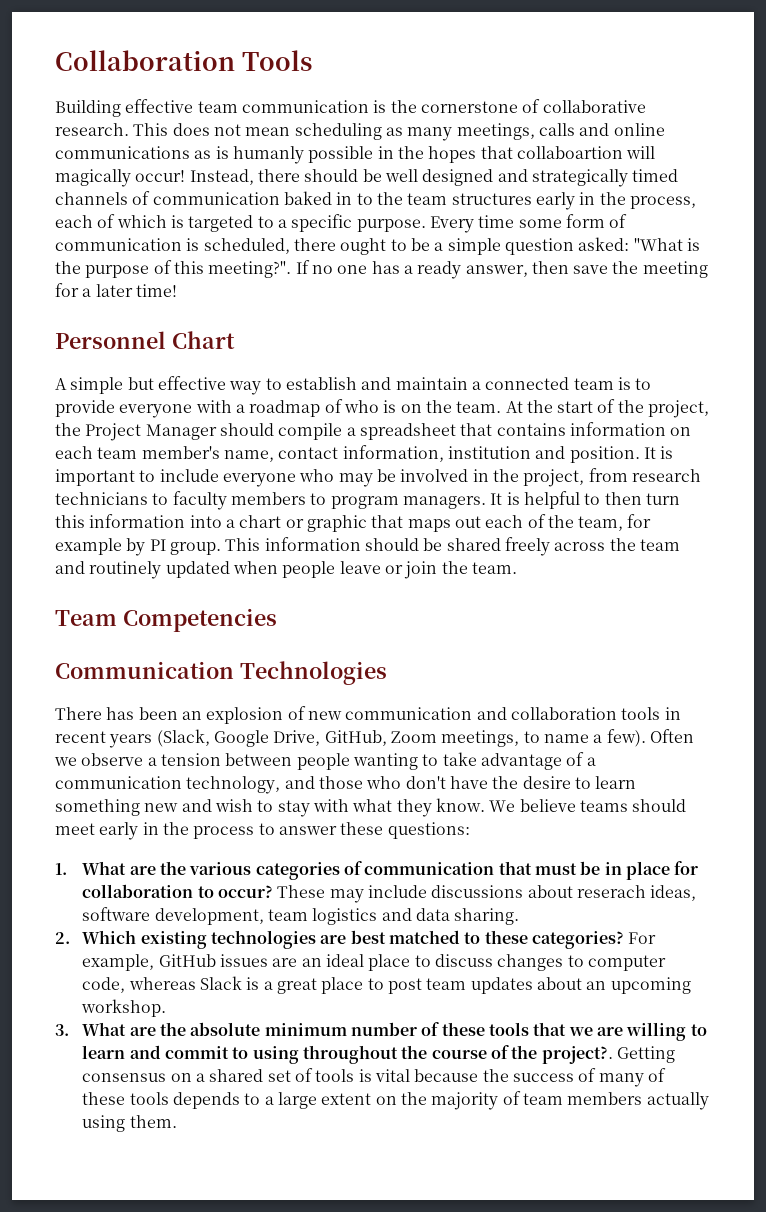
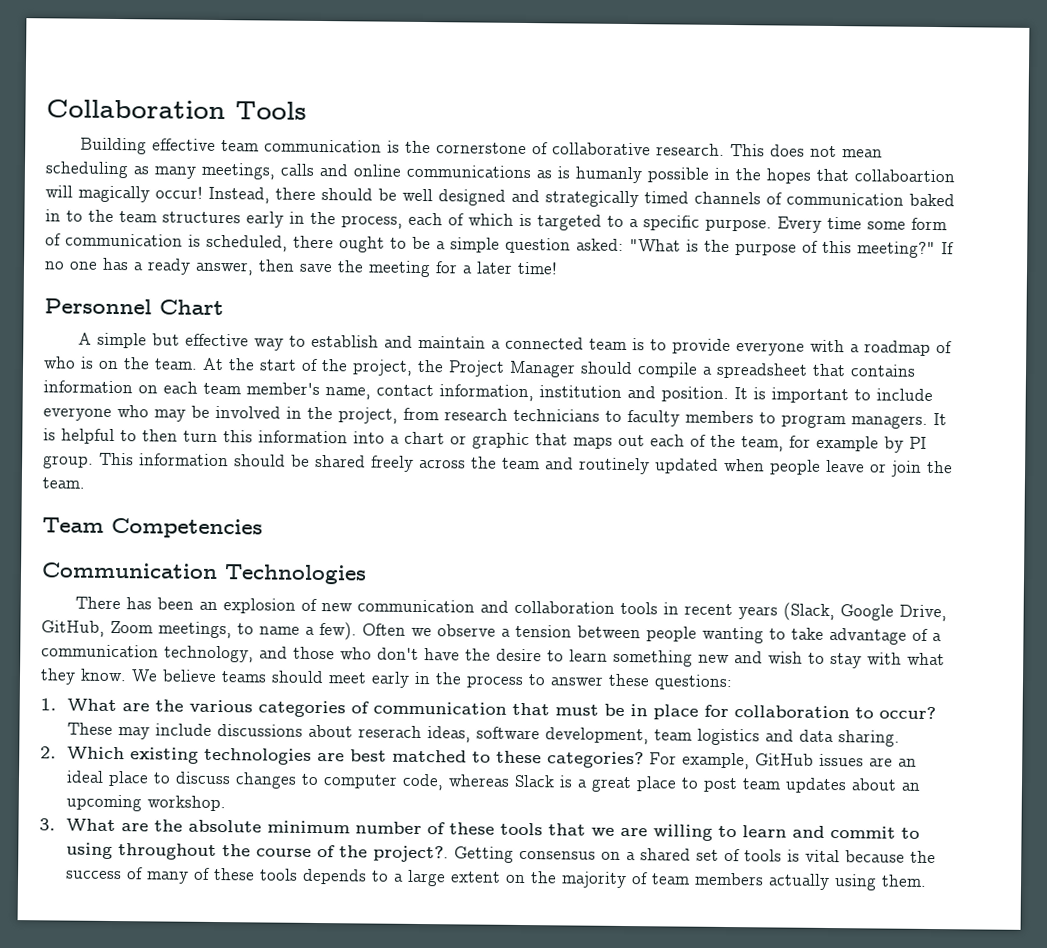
- Every time some form of communication is scheduled, there ought to be a simple question asked: "What is the purpose of this meeting?".
+ Every time some form of communication is scheduled, there ought to be a simple question asked: "What is the purpose of this meeting?"

